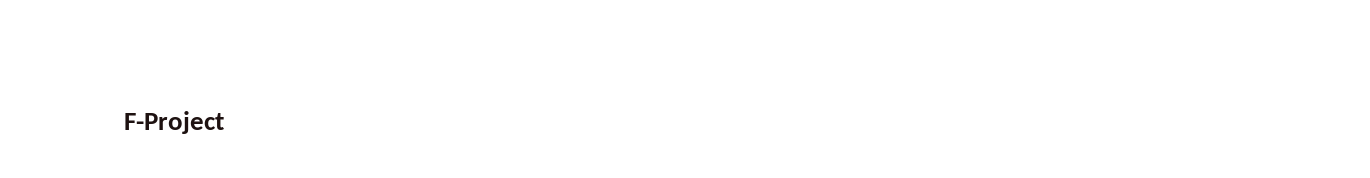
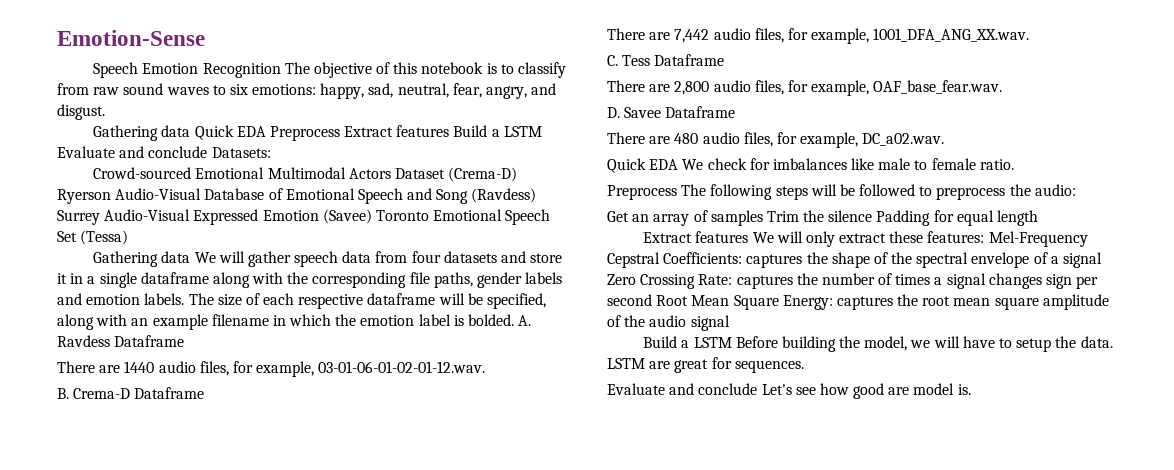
- F-Project
+ Emotion-Sense
+ Speech Emotion Recognition The objective of this notebook is to classify from raw sound waves to six emotions: happy, sad, neutral, fear, angry, and disgust.
+ Gathering data Quick EDA Preprocess Extract features Build a LSTM Evaluate and conclude Datasets:
+ Crowd-sourced Emotional Multimodal Actors Dataset (Crema-D) Ryerson Audio-Visual Database of Emotional Speech and Song (Ravdess) Surrey Audio-Visual Expressed Emotion (Savee) Toronto Emotional Speech Set (Tessa)
+ Gathering data We will gather speech data from four datasets and store it in a single dataframe along with the corresponding file paths, gender labels and emotion labels. The size of each respective dataframe will be specified, along with an example filename in which the emotion label is bolded. A. Ravdess Dataframe
+ There are 1440 audio files, for example, 03-01-06-01-02-01-12.wav.
+ B. Crema-D Dataframe
+ There are 7,442 audio files, for example, 1001_DFA_ANG_XX.wav.
+ C. Tess Dataframe
+ There are 2,800 audio files, for example, OAF_base_fear.wav.
+ D. Savee Dataframe
+ There are 480 audio files, for example, DC_a02.wav.
+ Quick EDA We check for imbalances like male to female ratio.
+ Preprocess The following steps will be followed to preprocess the audio:
+ Get an array of samples Trim the silence Padding for equal length
+ Extract features We will only extract these features: Mel-Frequency Cepstral Coefficients: captures the shape of the spectral envelope of a signal Zero Crossing Rate: captures the number of times a signal changes sign per second Root Mean Square Energy: captures the root mean square amplitude of the audio signal
+ Build a LSTM Before building the model, we will have to setup the data. LSTM are great for sequences.
+ Evaluate and conclude Let's see how good are model is.

